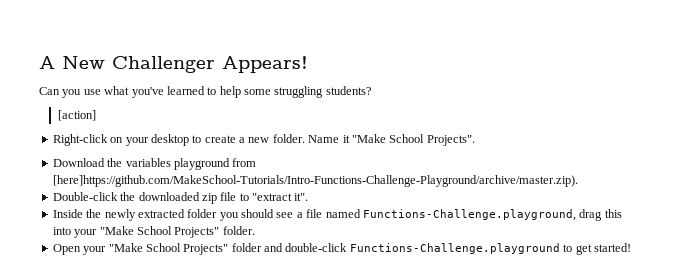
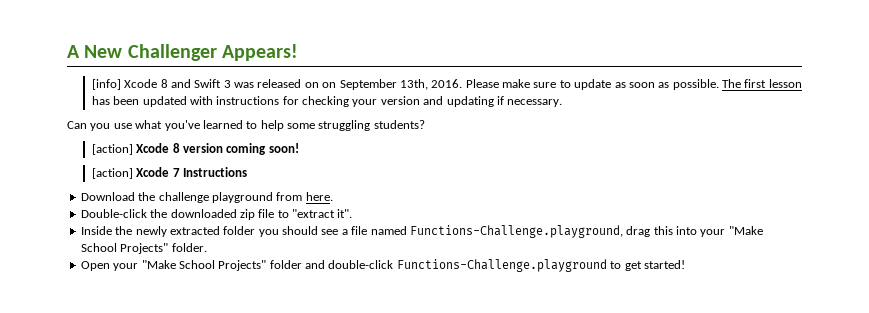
+ [info] Xcode 8 and Swift 3 was released on on September 13th, 2016. Please make sure to update as soon as possible. The first lesson has been updated with instructions for checking your version and updating if necessary.
- [action]
- Right-click on your desktop to create a new folder. Name it "Make School Projects".
+ [action] Xcode 8 version coming soon!
+ [action] Xcode 7 Instructions
- Download the variables playground from [here]https://github.com/MakeSchool-Tutorials/Intro-Functions-Challenge-Playground/archive/master.zip).
+ Download the challenge playground from here.

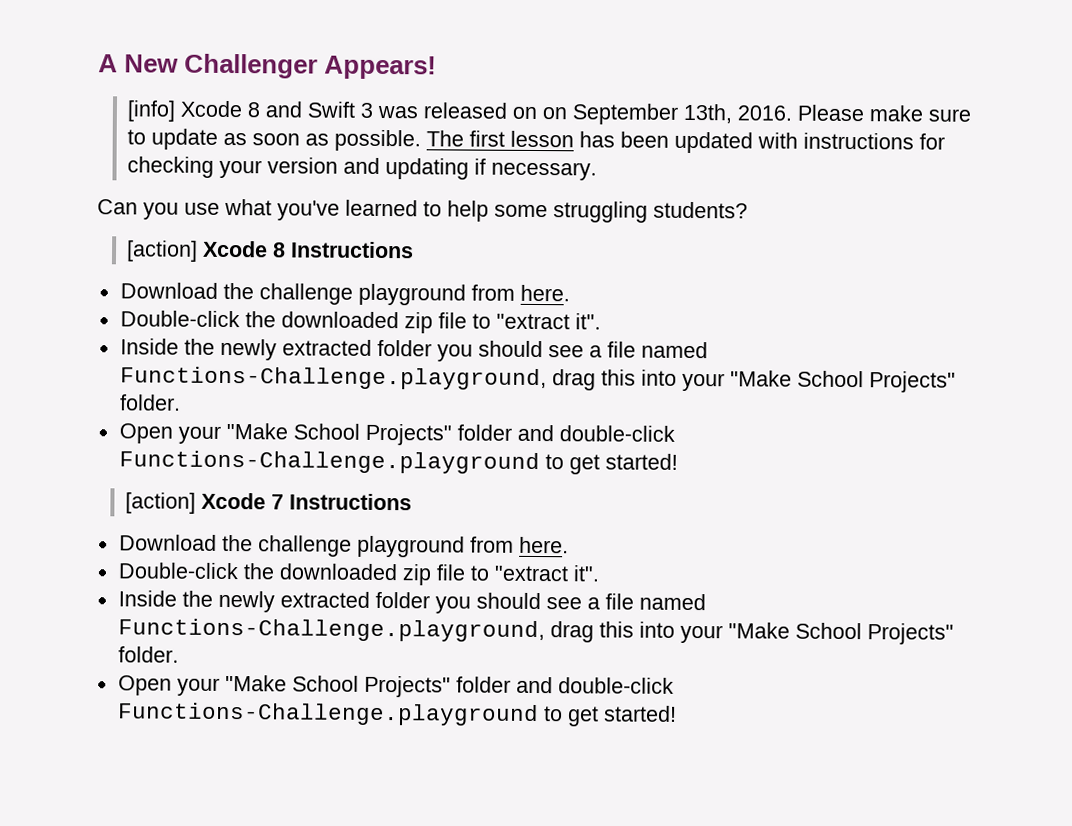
- [action] Xcode 8 version coming soon!
+ [action] Xcode 8 Instructions
+ Download the challenge playground from here.
+ Double-click the downloaded zip file to "extract it".
+ Inside the newly extracted folder you should see a file named Functions-Challenge.playground, drag this into your "Make School Projects" folder.
+ Open your "Make School Projects" folder and double-click Functions-Challenge.playground to get started!

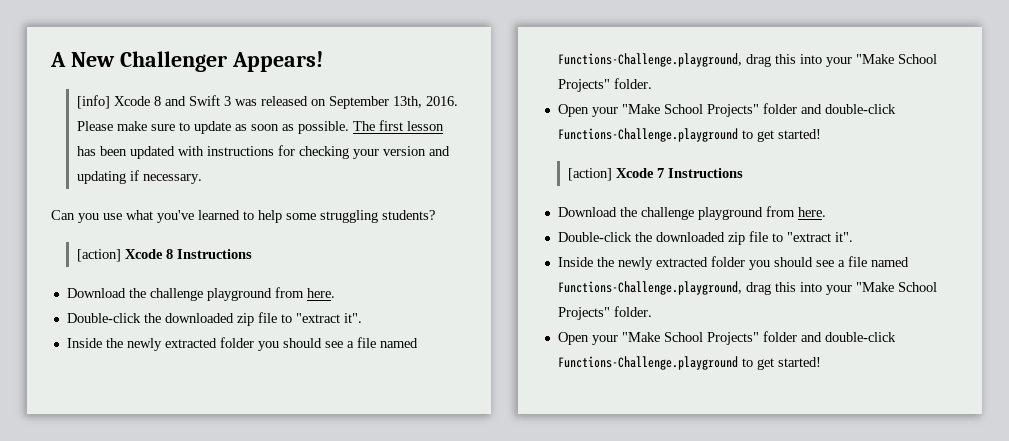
- [info] Xcode 8 and Swift 3 was released on on September 13th, 2016.
+ [info] Xcode 8 and Swift 3 was released on September 13th, 2016.

